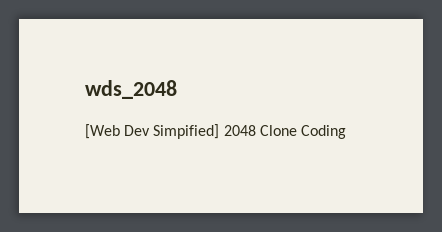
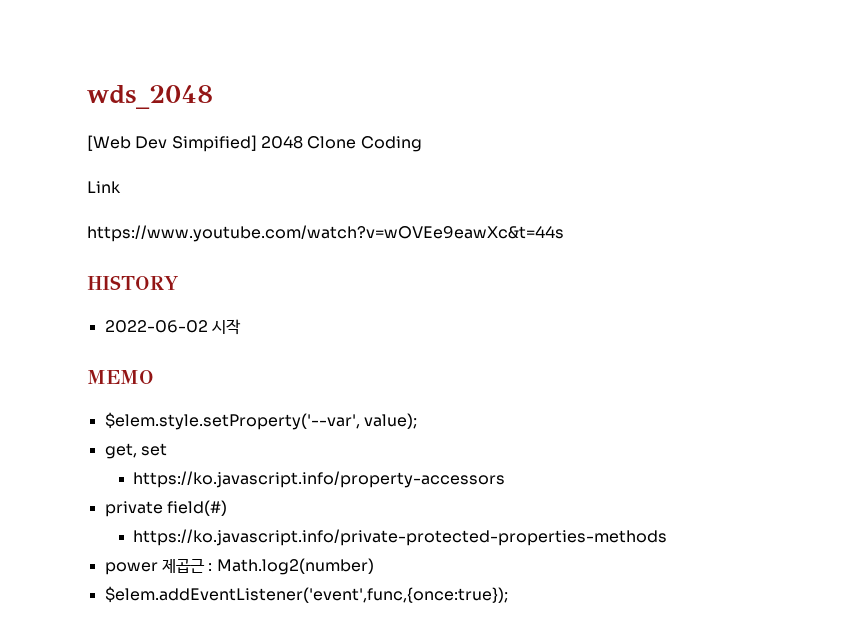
+ Link
+ https://www.youtube.com/watch?v=wOVEe9eawXc&t=44s
+ HISTORY
+ 2022-06-02 시작
+ MEMO
+ $elem.style.setProperty('--var', value);
+ get, set
+ https://ko.javascript.info/property-accessors
+ private field(#)
+ https://ko.javascript.info/private-protected-properties-methods
+ power 제곱근 : Math.log2(number)
+ $elem.addEventListener('event',func,{once:true});

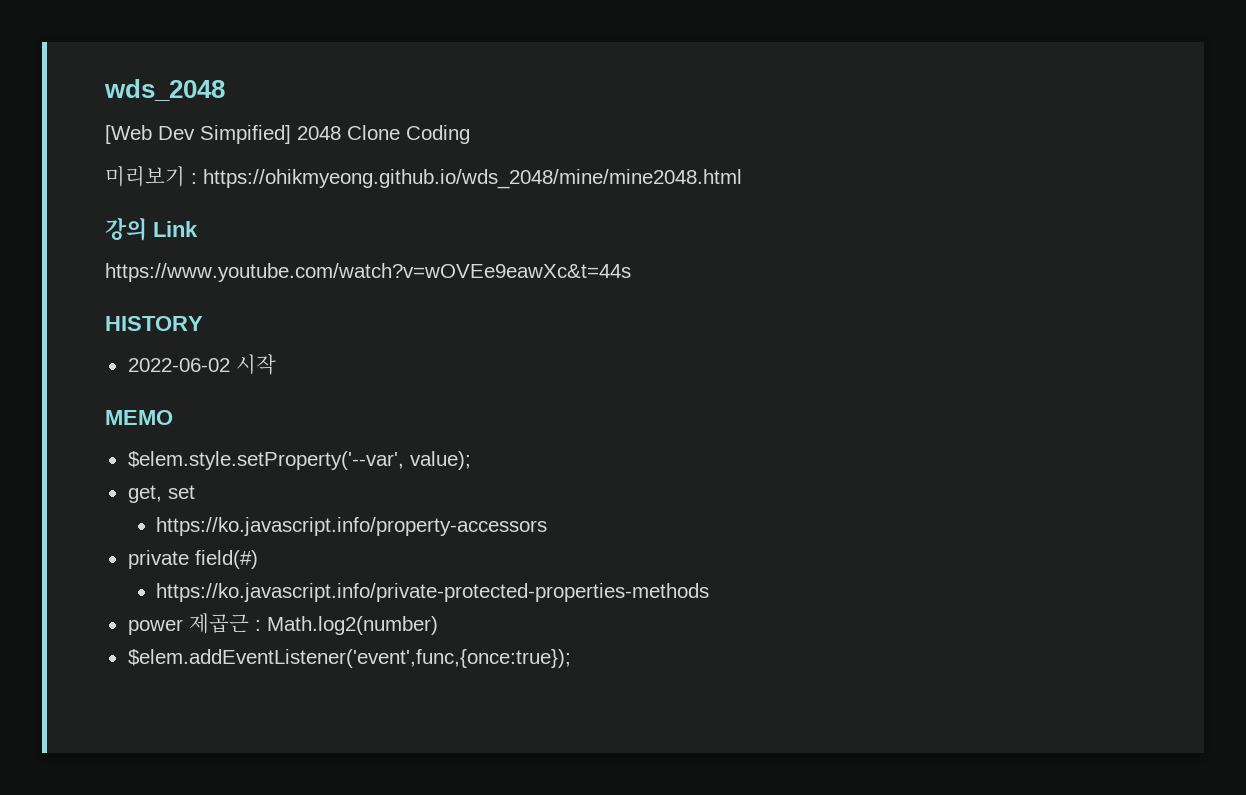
- Link
+ 미리보기 : https://ohikmyeong.github.io/wds_2048/mine/mine2048.html
+ 강의 Link

